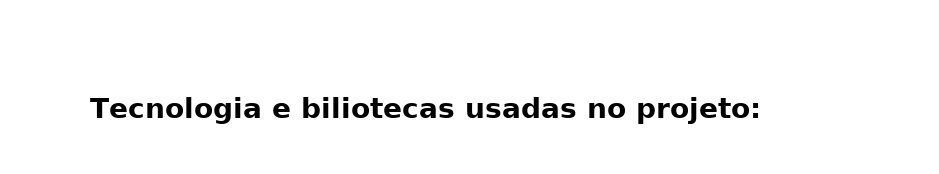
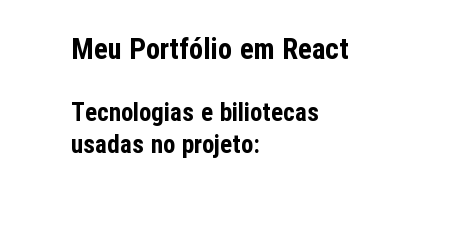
- Tecnologia e biliotecas usadas no projeto:
+ Meu Portfólio em React
+ Tecnologias e biliotecas usadas no projeto:

